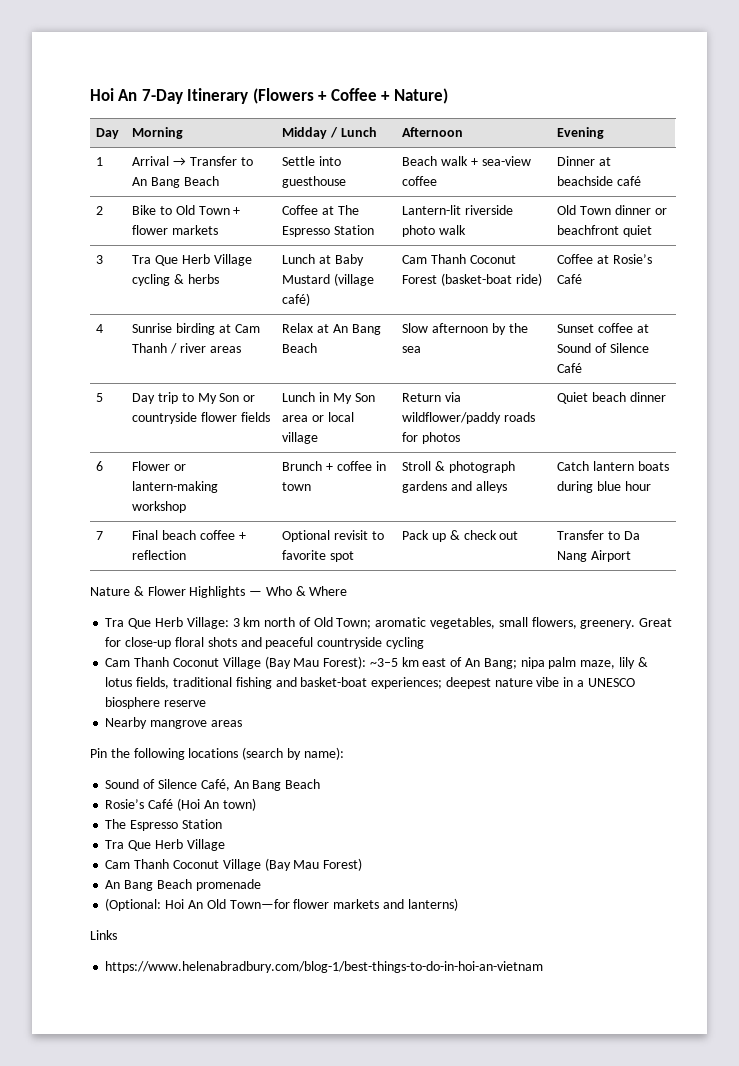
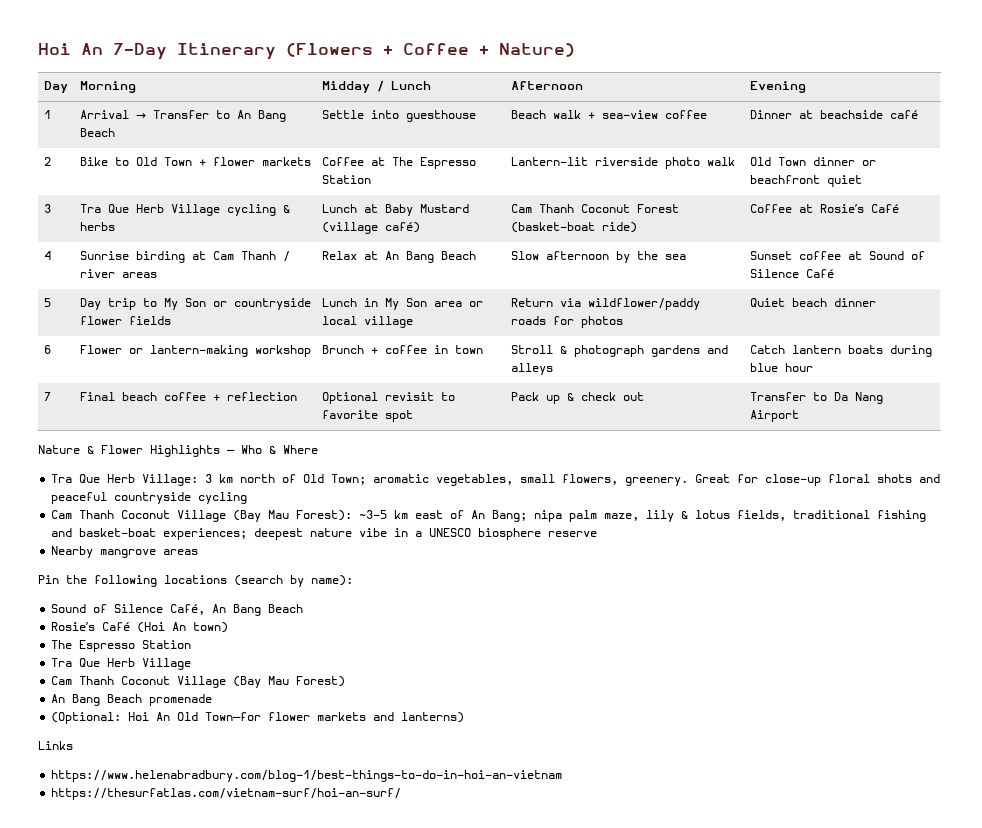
+ https://thesurfatlas.com/vietnam-surf/hoi-an-surf/

